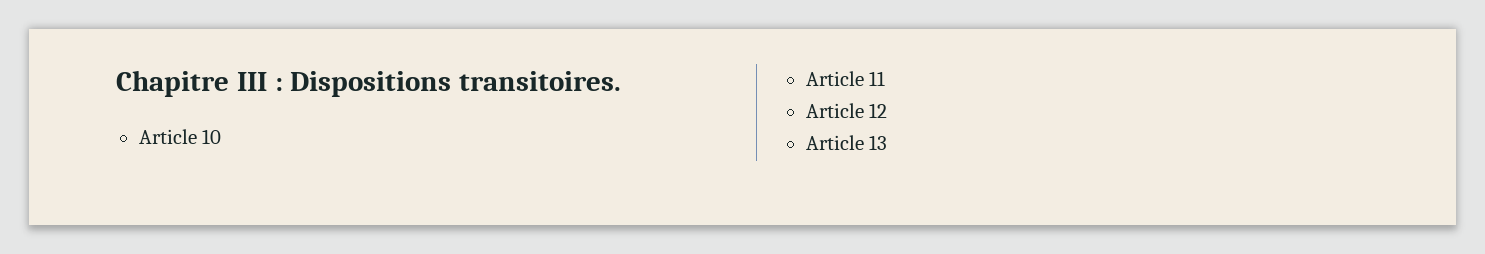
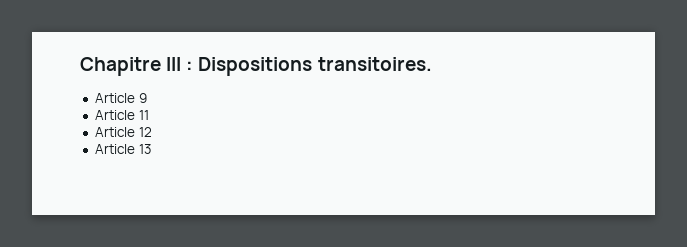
- Article 10
+ Article 9

